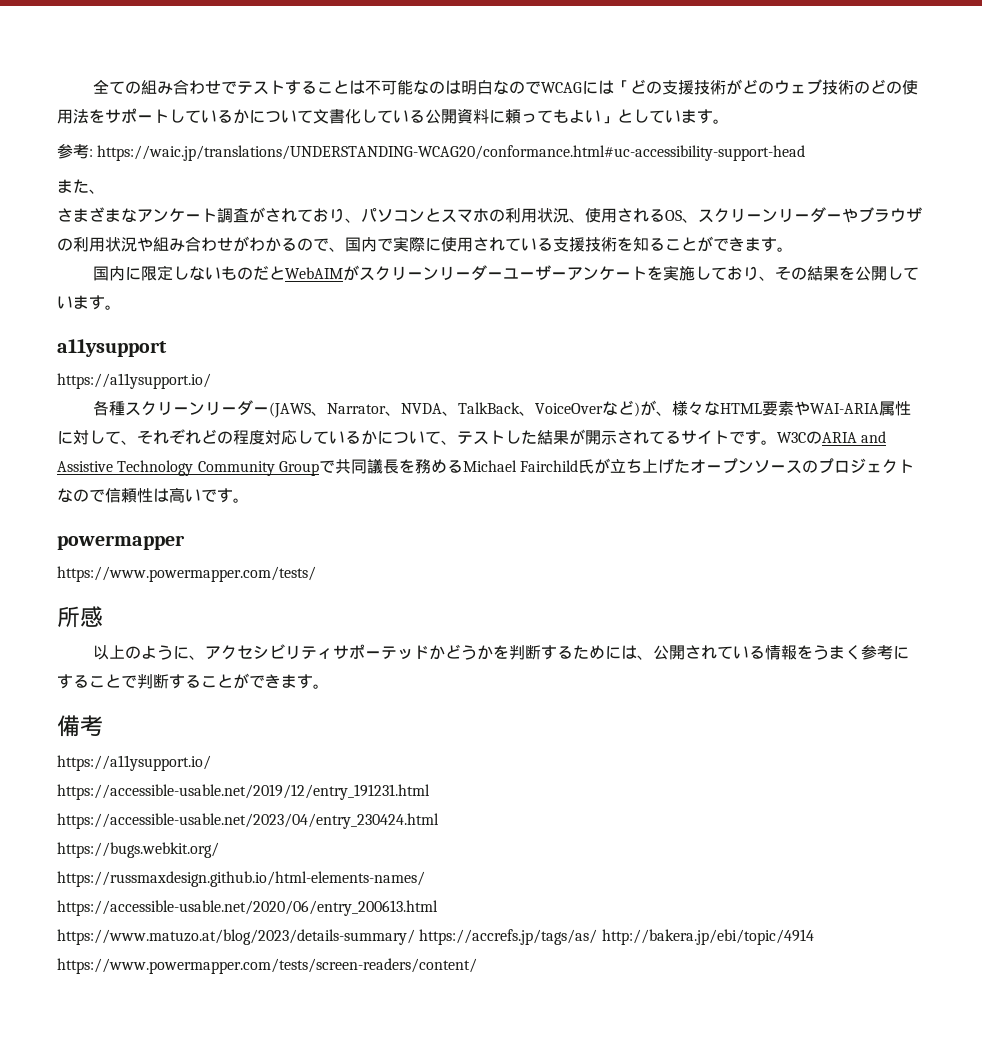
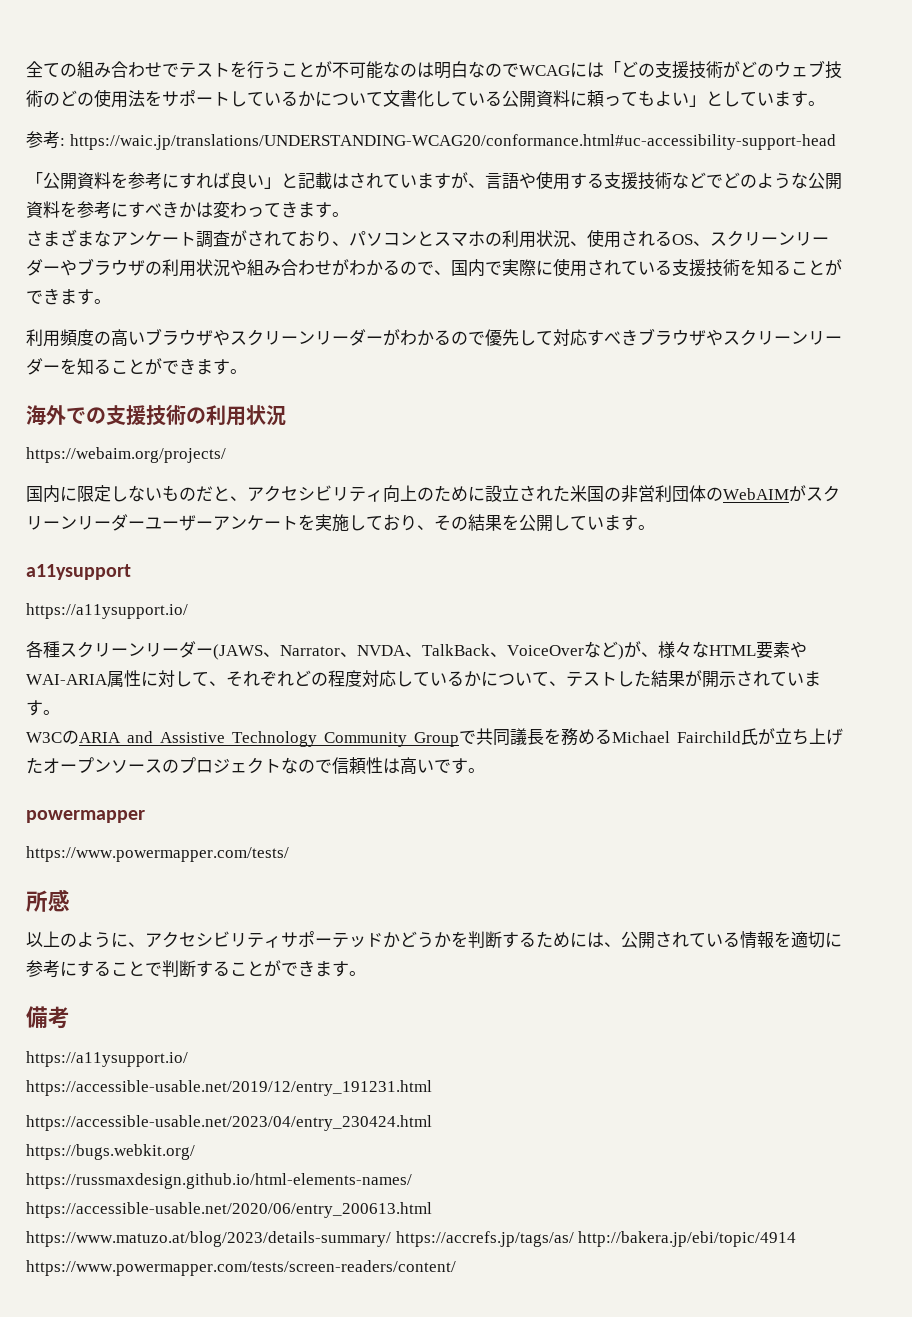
- 全ての組み合わせでテストすることは不可能なのは明白なのでWCAGには「どの支援技術がどのウェブ技術のどの使用法をサポートしているかについて文書化している公開資料に頼ってもよい」としています。
+ 全ての組み合わせでテストを行うことが不可能なのは明白なのでWCAGには「どの支援技術がどのウェブ技術のどの使用法をサポートしているかについて文書化している公開資料に頼ってもよい」としています。
- また、
+ 「公開資料を参考にすれば良い」と記載はされていますが、言語や使用する支援技術などでどのような公開資料を参考にすべきかは変わってきます。
+ 利用頻度の高いブラウザやスクリーンリーダーがわかるので優先して対応すべきブラウザやスクリーンリーダーを知ることができます。
+ 海外での支援技術の利用状況
+ https://webaim.org/projects/
- 国内に限定しないものだとWebAIMがスクリーンリーダーユーザーアンケートを実施しており、その結果を公開しています。
+ 国内に限定しないものだと、アクセシビリティ向上のために設立された米国の非営利団体のWebAIMがスクリーンリーダーユーザーアンケートを実施しており、その結果を公開しています。
- 各種スクリーンリーダー(JAWS、Narrator、NVDA、TalkBack、VoiceOverなど)が、様々なHTML要素やWAI-ARIA属性に対して、それぞれどの程度対応しているかについて、テストした結果が開示されてるサイトです。W3CのARIA and Assistive Technology Community Groupで共同議長を務めるMichael Fairchild氏が立ち上げたオープンソースのプロジェクトなので信頼性は高いです。
+ 各種スクリーンリーダー(JAWS、Narrator、NVDA、TalkBack、VoiceOverなど)が、様々なHTML要素やWAI-ARIA属性に対して、それぞれどの程度対応しているかについて、テストした結果が開示されています。
+ W3CのARIA and Assistive Technology Community Groupで共同議長を務めるMichael Fairchild氏が立ち上げたオープンソースのプロジェクトなので信頼性は高いです。
- 以上のように、アクセシビリティサポーテッドかどうかを判断するためには、公開されている情報をうまく参考にすることで判断することができます。
+ 以上のように、アクセシビリティサポーテッドかどうかを判断するためには、公開されている情報を適切に参考にすることで判断することができます。

